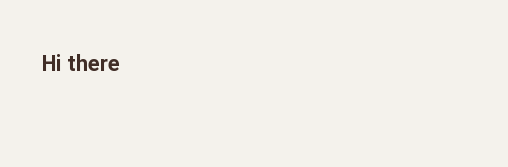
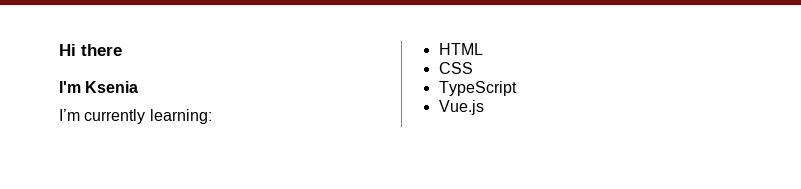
+ I'm Ksenia
+ I’m currently learning:
+ HTML
+ CSS
+ TypeScript
+ Vue.js

